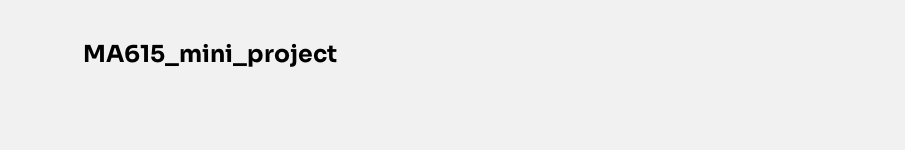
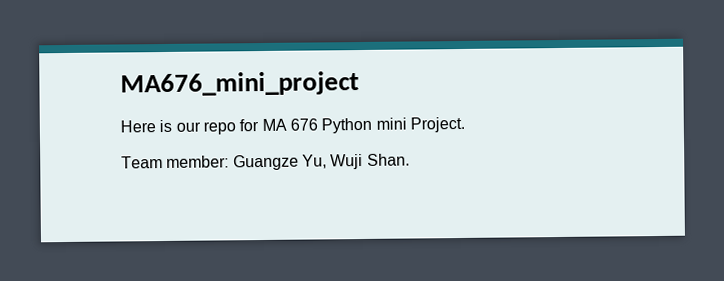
- MA615_mini_project
+ MA676_mini_project
+ Here is our repo for MA 676 Python mini Project.
+ Team member: Guangze Yu, Wuji Shan.

